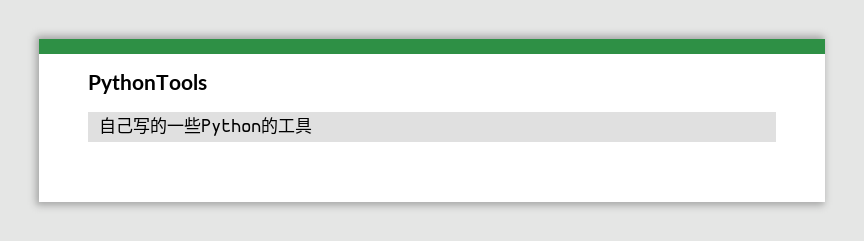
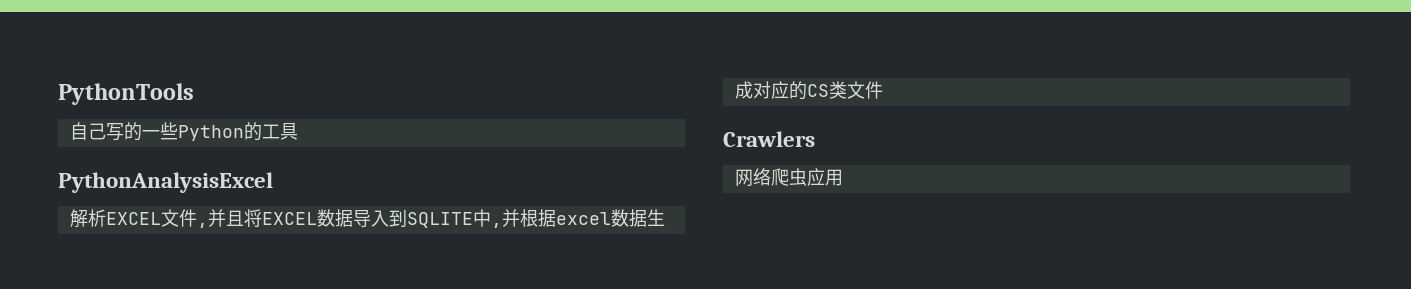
+ PythonAnalysisExcel
+ 解析EXCEL文件,并且将EXCEL数据导入到SQLITE中,并根据excel数据生成对应的CS类文件
+ Crawlers
+ 网络爬虫应用

